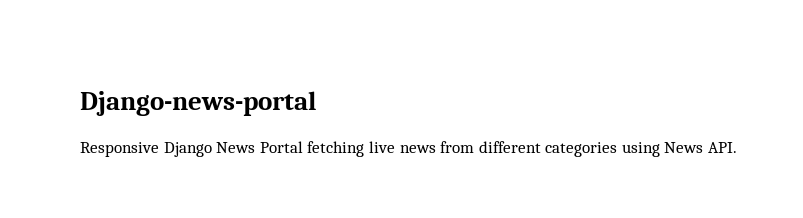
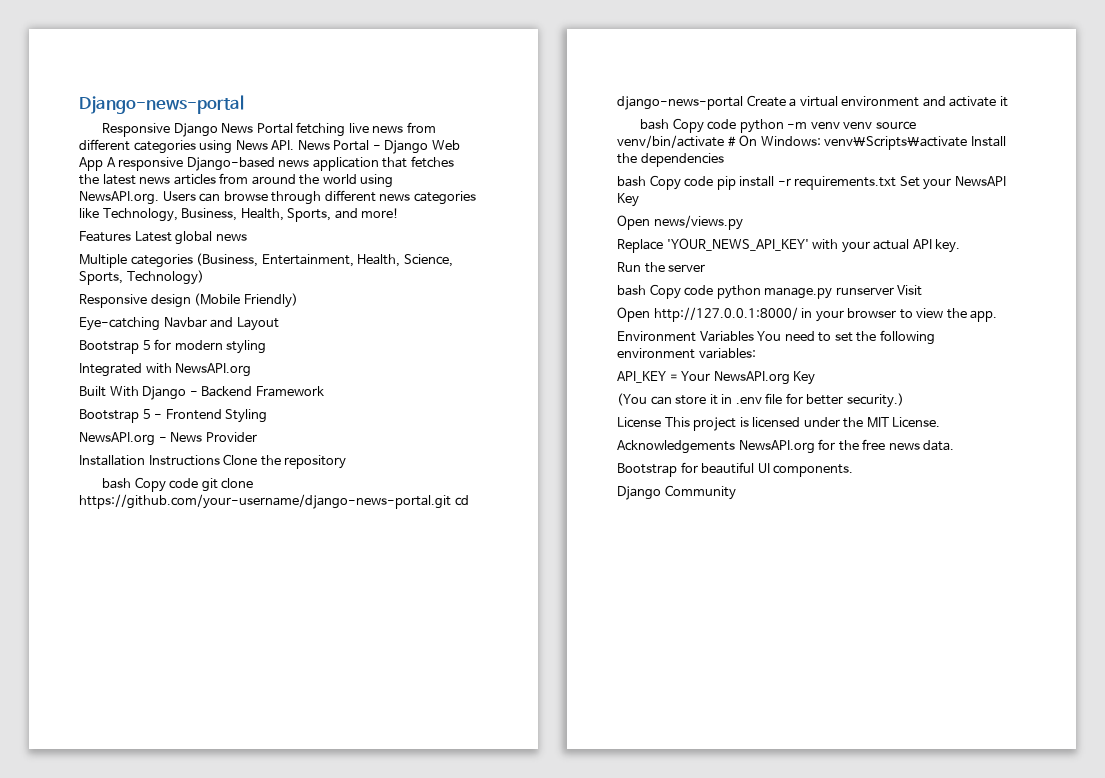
- Responsive Django News Portal fetching live news from different categories using News API.
+ Responsive Django News Portal fetching live news from different categories using News API. News Portal - Django Web App A responsive Django-based news application that fetches the latest news articles from around the world using NewsAPI.org. Users can browse through different news categories like Technology, Business, Health, Sports, and more!
+ Features Latest global news
+ Multiple categories (Business, Entertainment, Health, Science, Sports, Technology)
+ Responsive design (Mobile Friendly)
+ Eye-catching Navbar and Layout
+ Bootstrap 5 for modern styling
+ Integrated with NewsAPI.org
+ Built With Django - Backend Framework
+ Bootstrap 5 - Frontend Styling
+ NewsAPI.org - News Provider
+ Installation Instructions Clone the repository
+ bash Copy code git clone https://github.com/your-username/django-news-portal.git cd django-news-portal Create a virtual environment and activate it
+ bash Copy code python -m venv venv source venv/bin/activate # On Windows: venv\Scripts\activate Install the dependencies
+ bash Copy code pip install -r requirements.txt Set your NewsAPI Key
+ Open news/views.py
+ Replace 'YOUR_NEWS_API_KEY' with your actual API key.
+ Run the server
+ bash Copy code python manage.py runserver Visit
+ Open http://127.0.0.1:8000/ in your browser to view the app.
+ Environment Variables You need to set the following environment variables:
+ API_KEY = Your NewsAPI.org Key
+ (You can store it in .env file for better security.)
+ License This project is licensed under the MIT License.
+ Acknowledgements NewsAPI.org for the free news data.
+ Bootstrap for beautiful UI components.
+ Django Community

